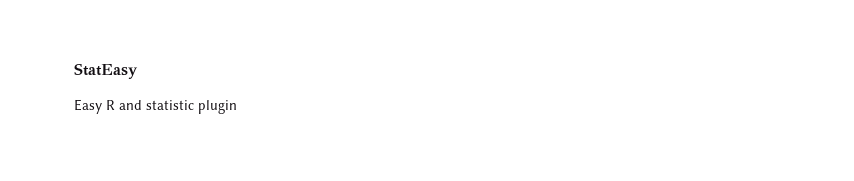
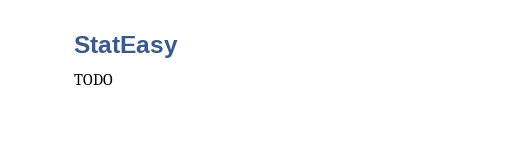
- Easy R and statistic plugin
+ TODO

